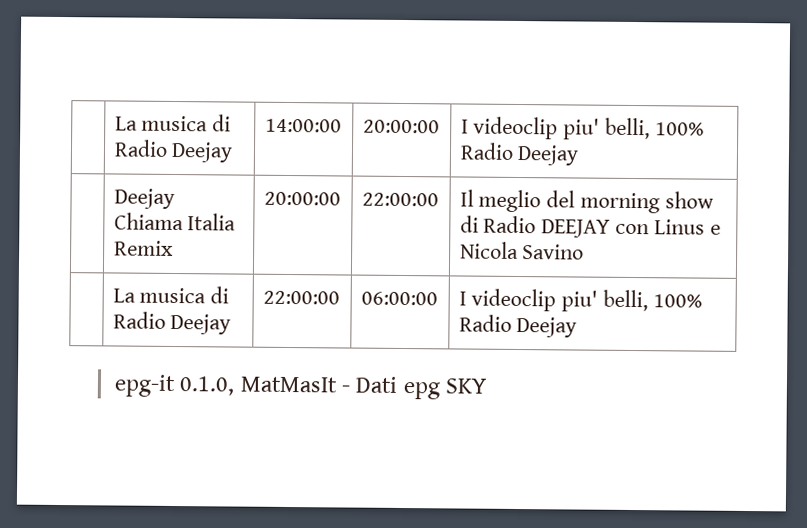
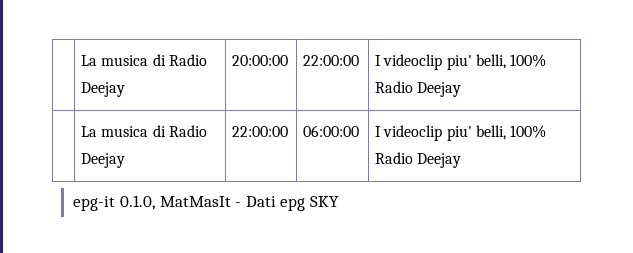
- | La musica di Radio Deejay | 14:00:00 | 20:00:00 | I videoclip piu' belli, 100% Radio Deejay
- | Deejay Chiama Italia Remix | 20:00:00 | 22:00:00 | Il meglio del morning show di Radio DEEJAY con Linus e Nicola Savino
+ | La musica di Radio Deejay | 20:00:00 | 22:00:00 | I videoclip piu' belli, 100% Radio Deejay

